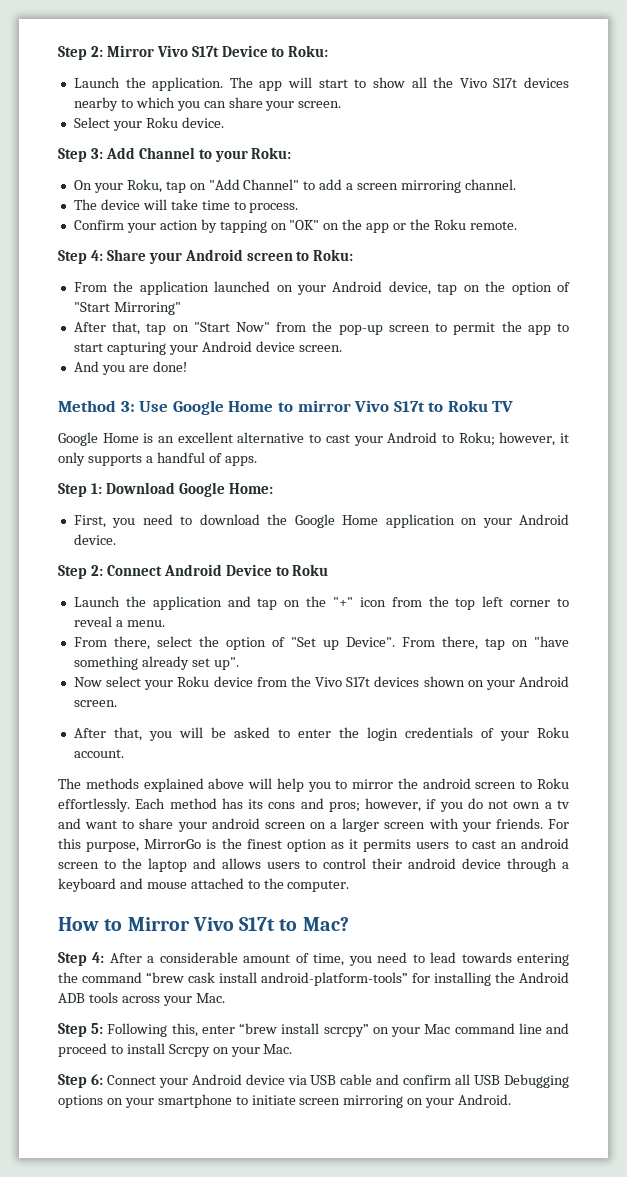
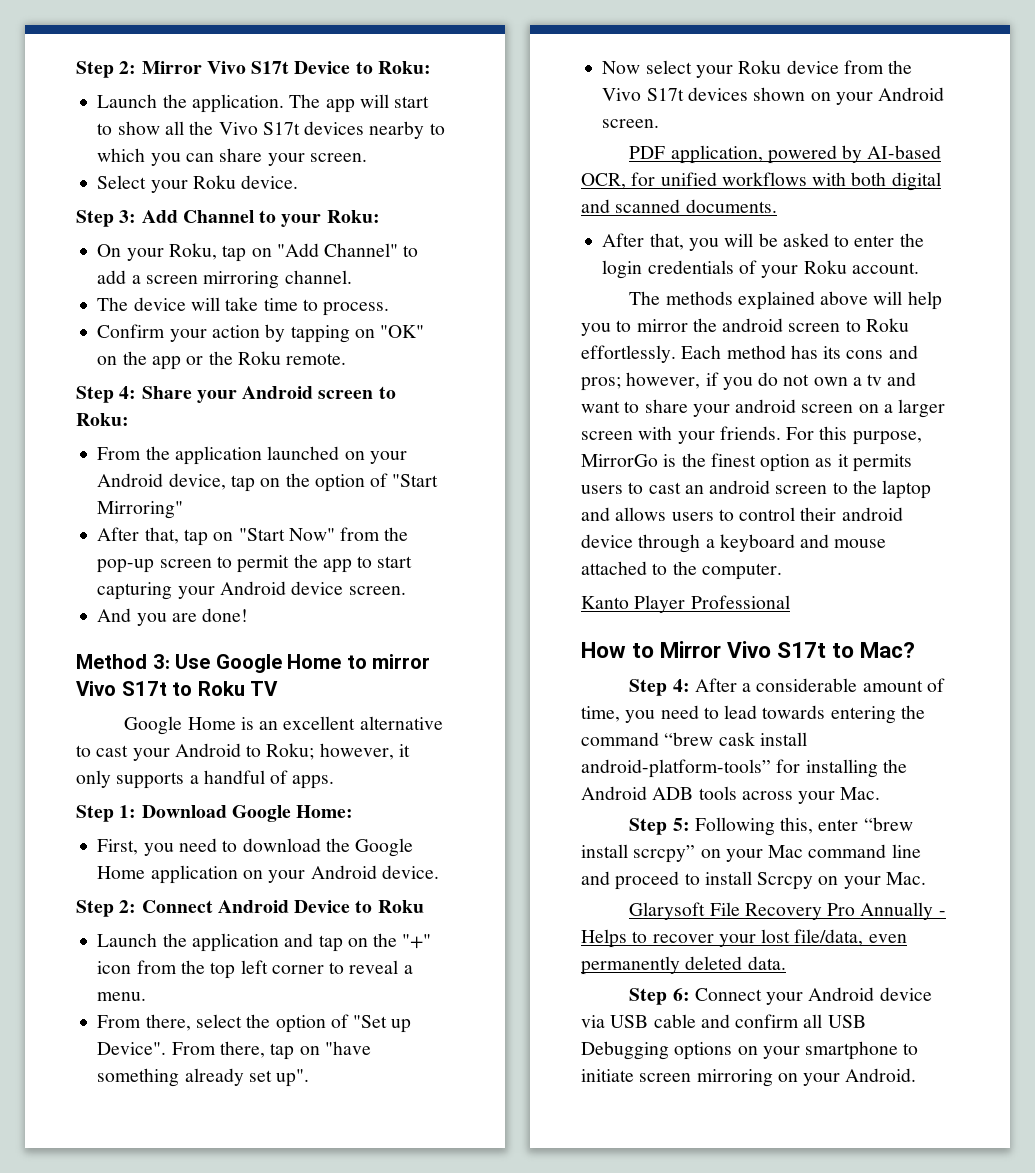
+ PDF application, powered by AI-based OCR, for unified workflows with both digital and scanned documents.
+ Kanto Player Professional
+ Glarysoft File Recovery Pro Annually - Helps to recover your lost file/data, even permanently deleted data.

